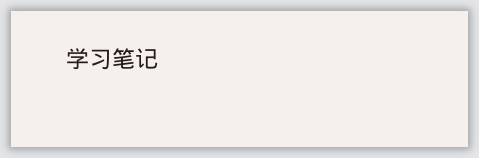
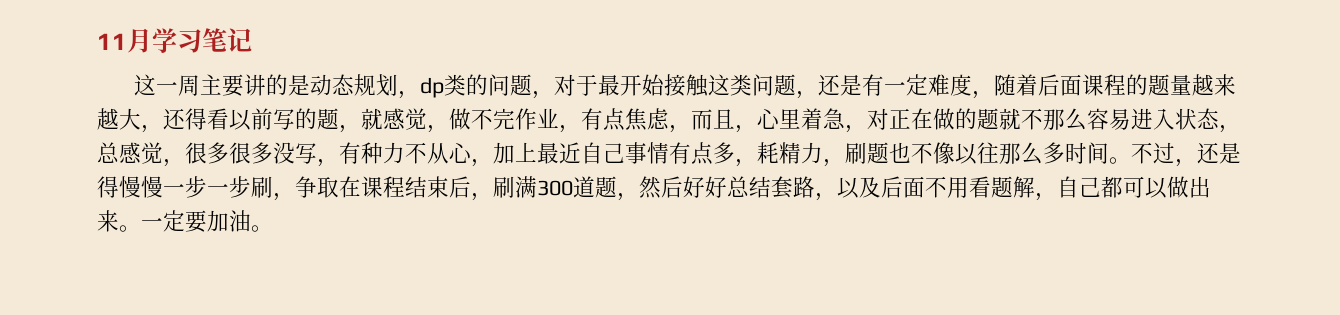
- 学习笔记
+ 11月学习笔记
+ 这一周主要讲的是动态规划，dp类的问题，对于最开始接触这类问题，还是有一定难度，随着后面课程的题量越来越大，还得看以前写的题，就感觉，做不完作业，有点焦虑，而且，心里着急，对正在做的题就不那么容易进入状态，总感觉，很多很多没写，有种力不从心，加上最近自己事情有点多，耗精力，刷题也不像以往那么多时间。不过，还是得慢慢一步一步刷，争取在课程结束后，刷满300道题，然后好好总结套路，以及后面不用看题解，自己都可以做出来。一定要加油。

